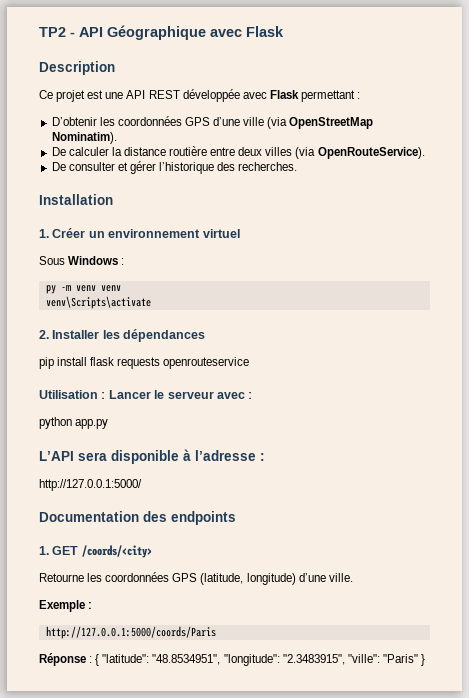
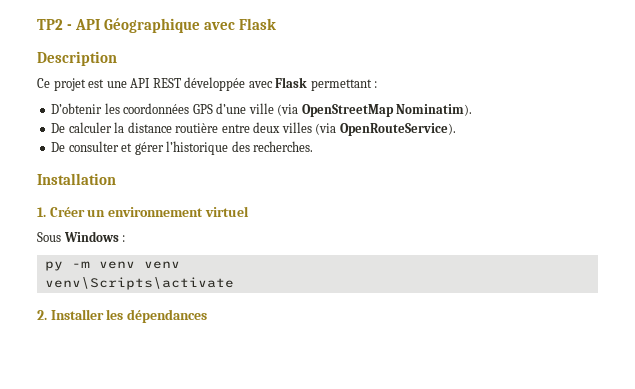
- pip install flask requests openrouteservice
- Utilisation : Lancer le serveur avec :
- python app.py
- L’API sera disponible à l’adresse :
- http://127.0.0.1:5000/
- Documentation des endpoints
- 1. GET /coords/<city>
- Retourne les coordonnées GPS (latitude, longitude) d’une ville.
- Exemple :
- http://127.0.0.1:5000/coords/Paris
- Réponse : { "latitude": "48.8534951", "longitude": "2.3483915", "ville": "Paris" }

